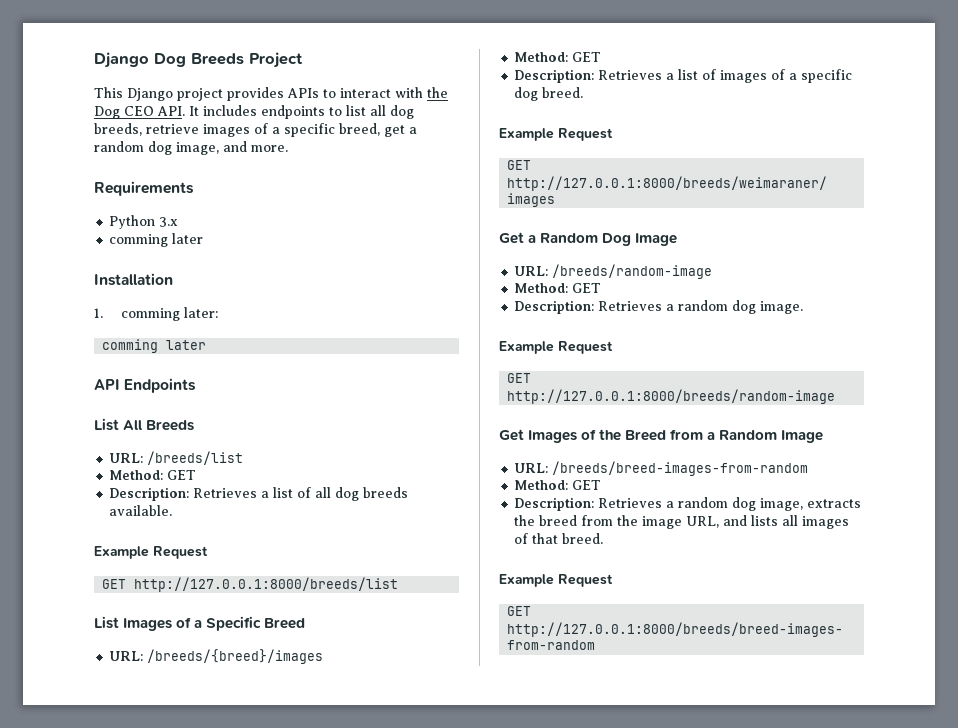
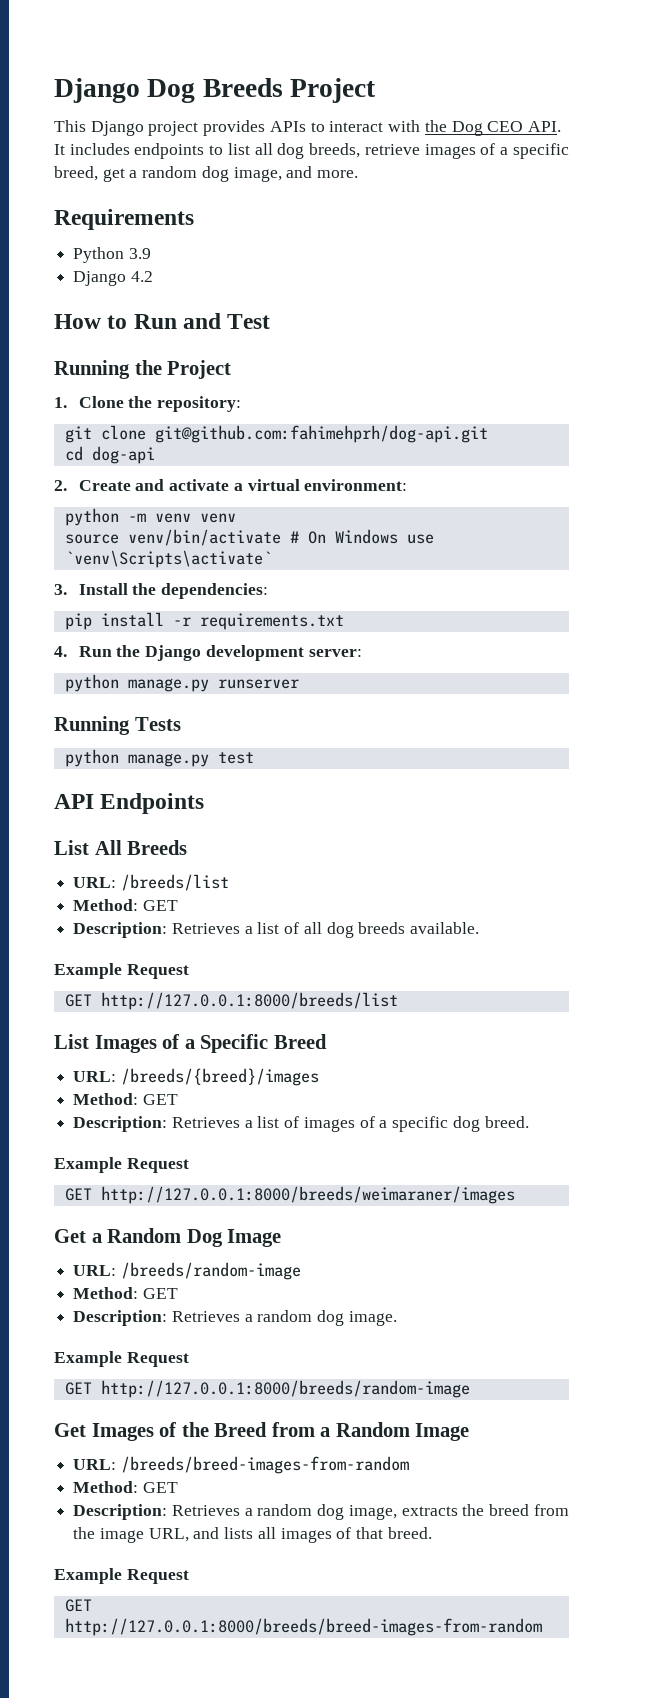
- Python 3.x
- comming later
- Installation
- 1. comming later:
- comming later
+ Python 3.9
+ Django 4.2
+ How to Run and Test
+ Running the Project
+ 1. Clone the repository:
+ git clone git@github.com:fahimehprh/dog-api.git
+ cd dog-api
+ 2. Create and activate a virtual environment:
+ python -m venv venv
+ source venv/bin/activate # On Windows use `venv\Scripts\activate`
+ 3. Install the dependencies:
+ pip install -r requirements.txt
+ 4. Run the Django development server:
+ python manage.py runserver
+ Running Tests
+ python manage.py test

